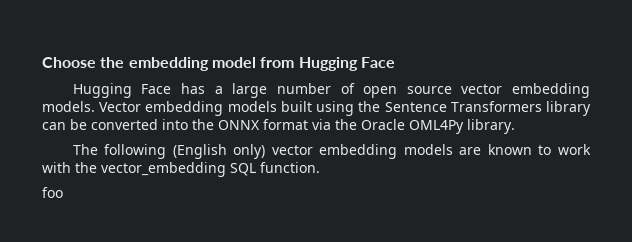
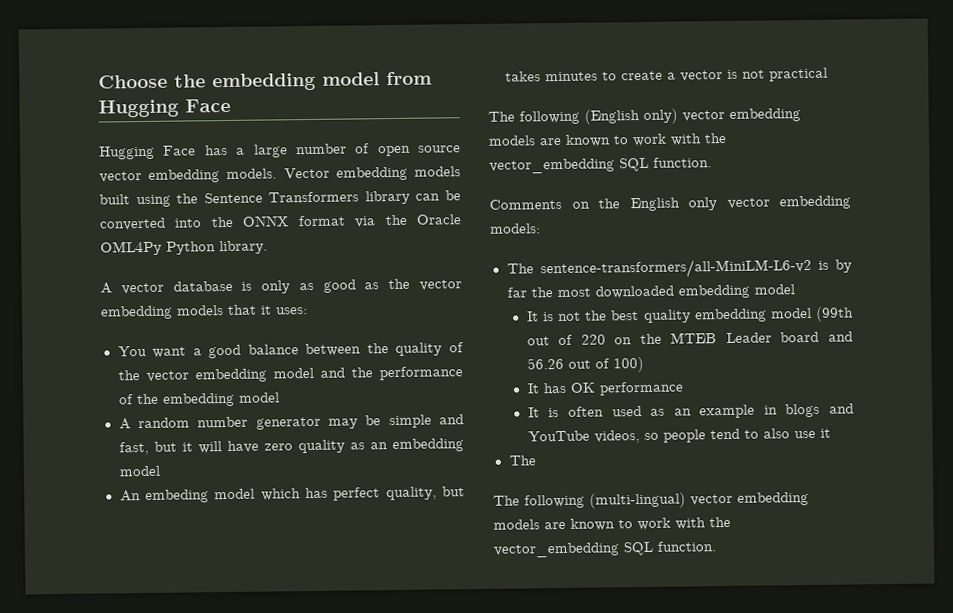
- Vector embedding models built using the Sentence Transformers library can be converted into the ONNX format via the Oracle OML4Py library.
+ Vector embedding models built using the Sentence Transformers library can be converted into the ONNX format via the Oracle OML4Py Python library.
+ A vector database is only as good as the vector embedding models that it uses:
+ You want a good balance between the quality of the vector embedding model and the performance of the embedding model
+ A random number generator may be simple and fast, but it will have zero quality as an embedding model
+ An embeding model which has perfect quality, but takes minutes to create a vector is not practical
- foo
+ Comments on the English only vector embedding models:
+ The sentence-transformers/all-MiniLM-L6-v2 is by far the most downloaded embedding model
+ It is not the best quality embedding model (99th out of 220 on the MTEB Leader board and 56.26 out of 100)
+ It has OK performance
+ It is often used as an example in blogs and YouTube videos, so people tend to also use it
+ The
+ The following (multi-lingual) vector embedding models are known to work with the vector_embedding SQL function.

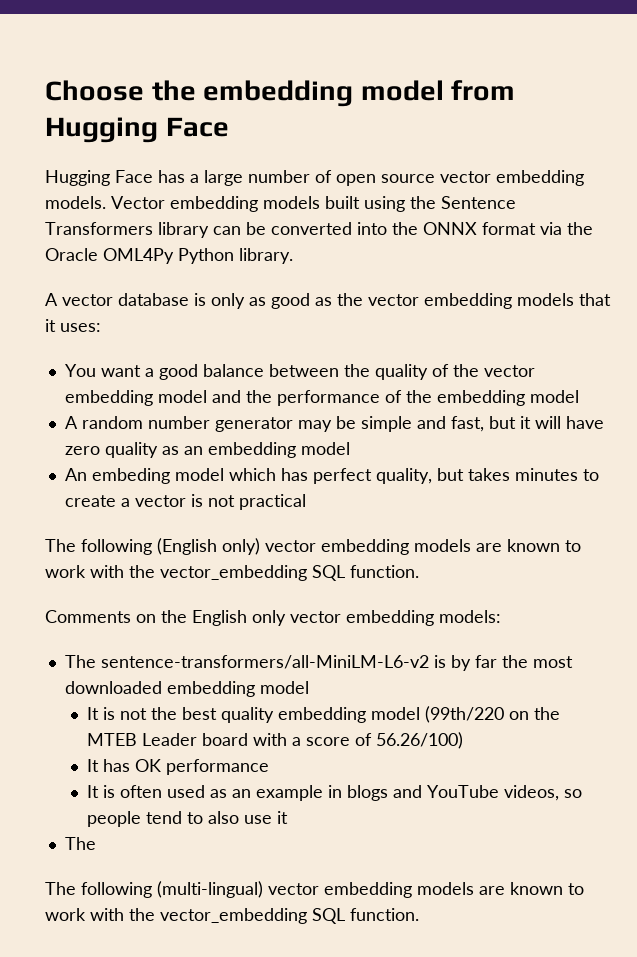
- It is not the best quality embedding model (99th out of 220 on the MTEB Leader board and 56.26 out of 100)
+ It is not the best quality embedding model (99th/220 on the MTEB Leader board with a score of 56.26/100)

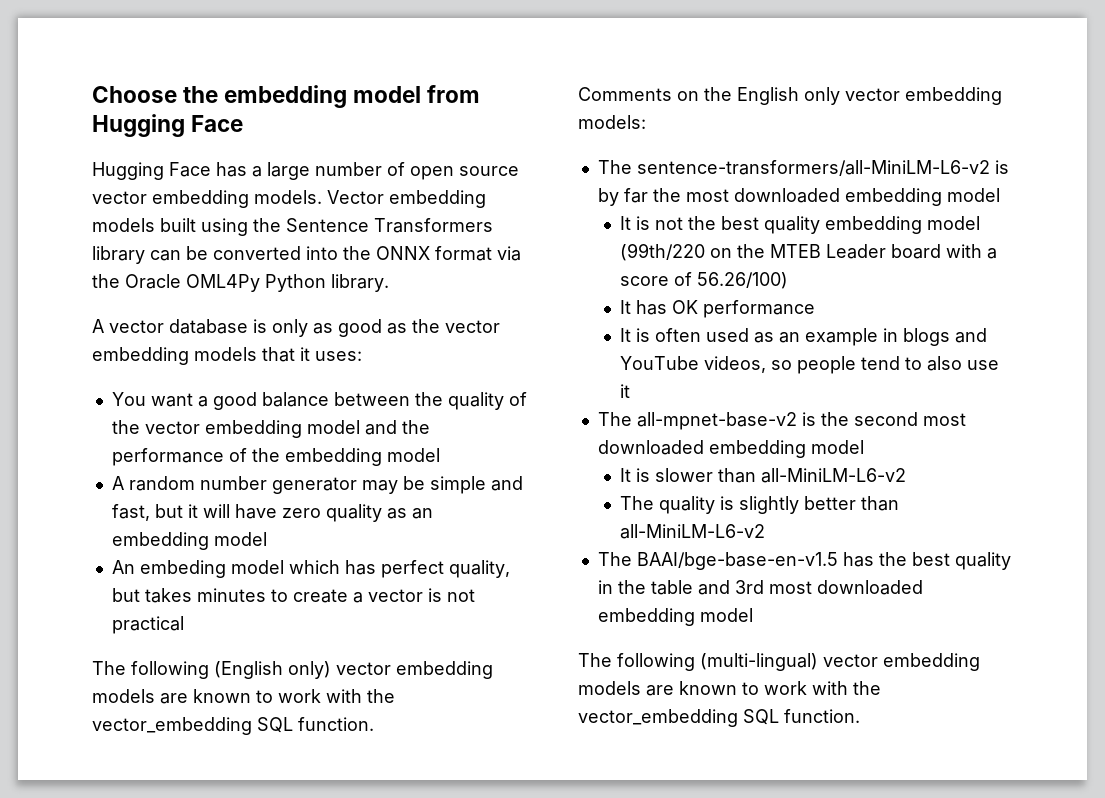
  It is often used as an example in blogs and YouTube videos, so people tend to also use it
- The
+ The all-mpnet-base-v2 is the second most downloaded embedding model
+ It is slower than all-MiniLM-L6-v2
+ The quality is slightly better than all-MiniLM-L6-v2
+ The BAAI/bge-base-en-v1.5 has the best quality in the table and 3rd most downloaded embedding model

